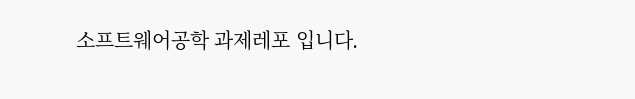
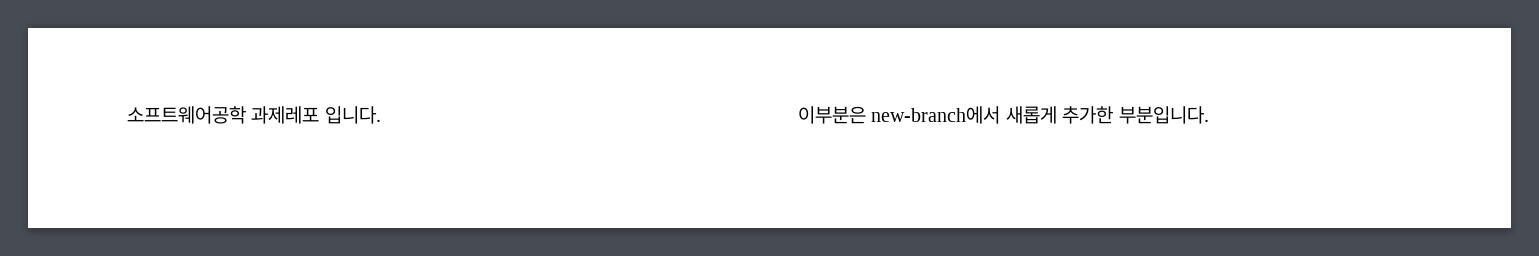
+ 이부분은 new-branch에서 새롭게 추가한 부분입니다.

